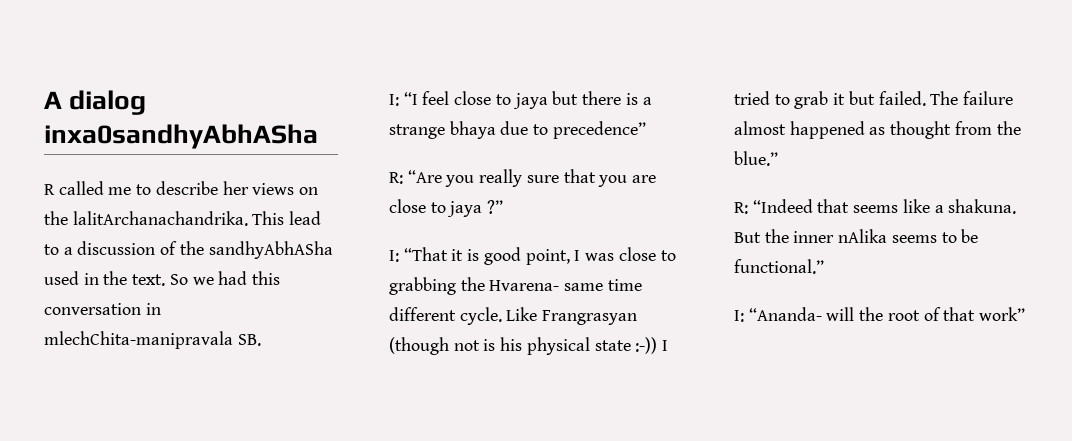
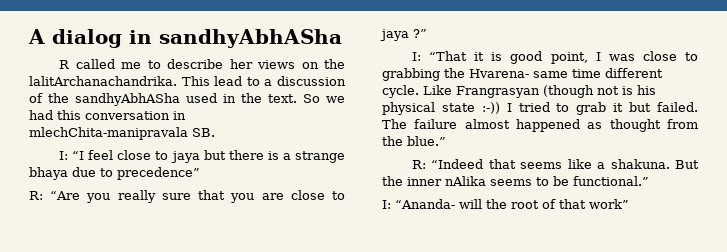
- A dialog inxa0sandhyAbhASha
+ A dialog in sandhyAbhASha

